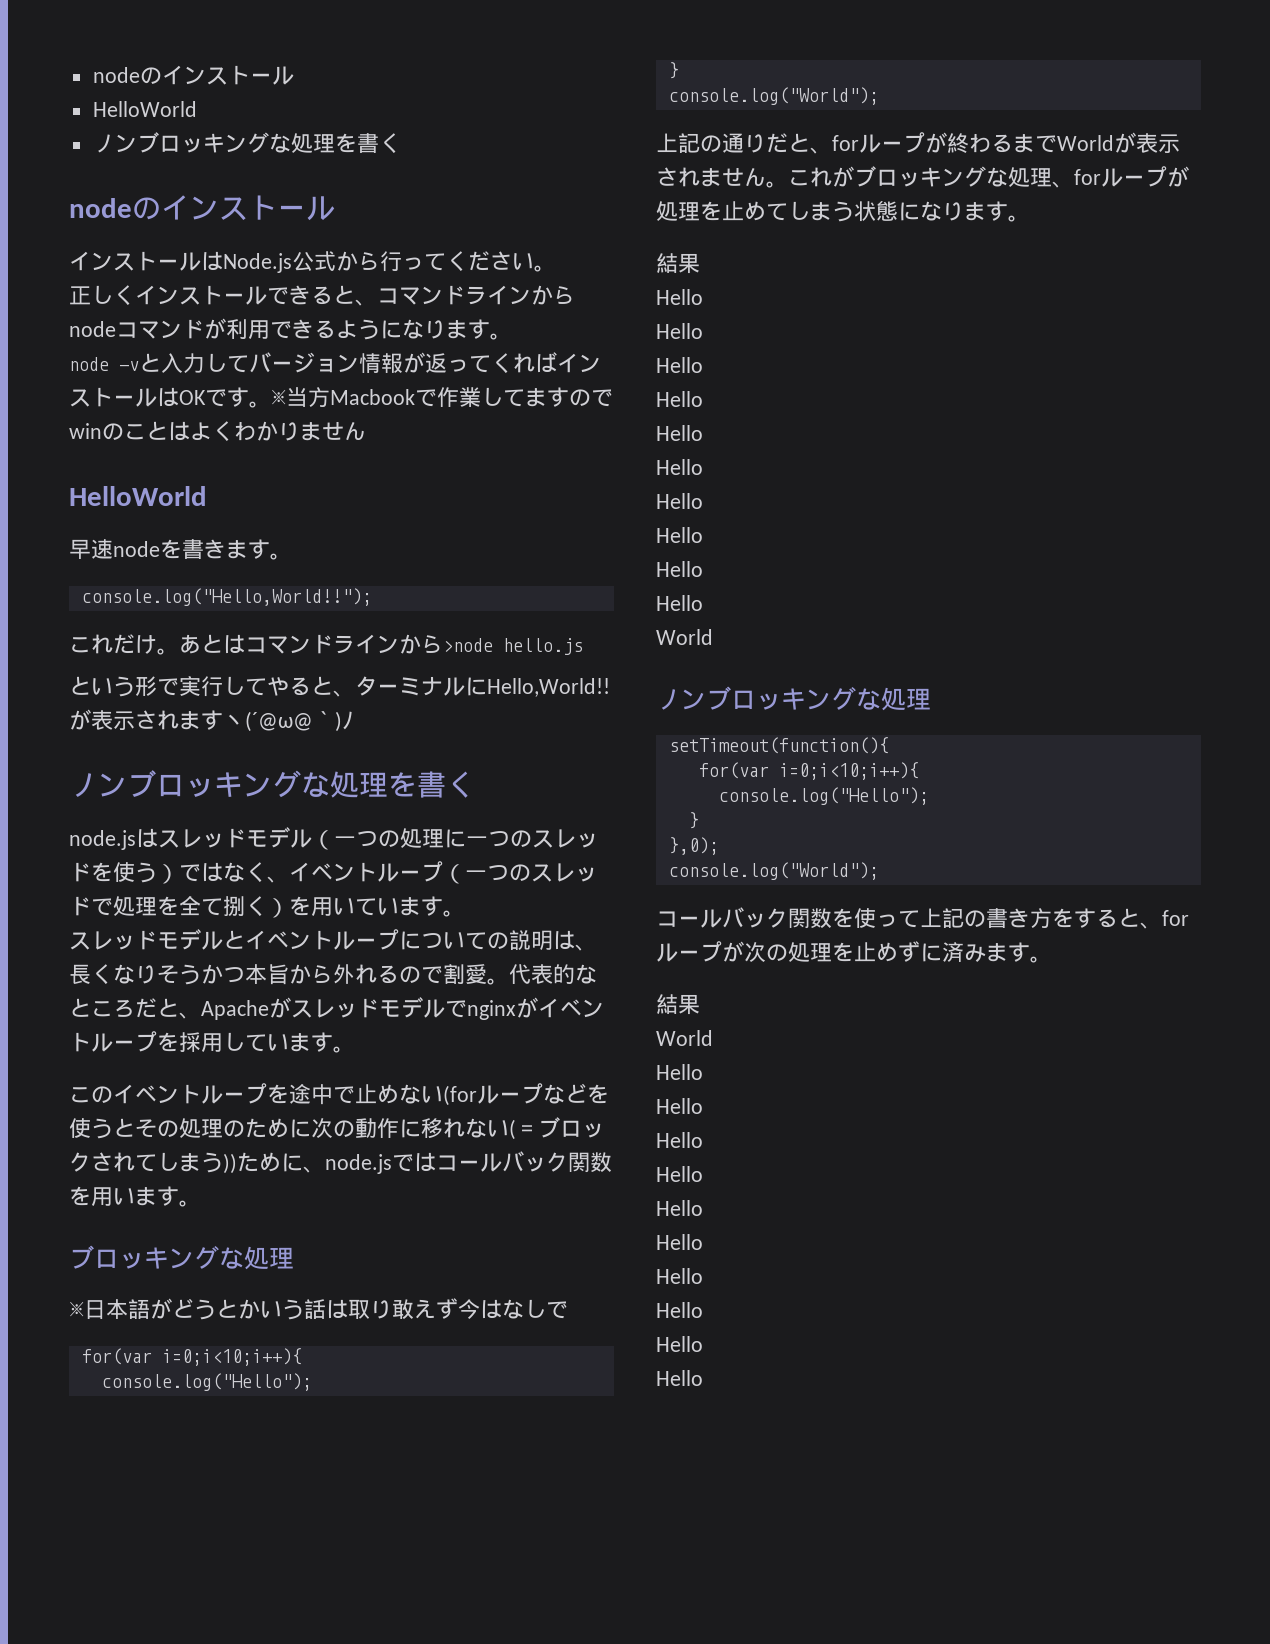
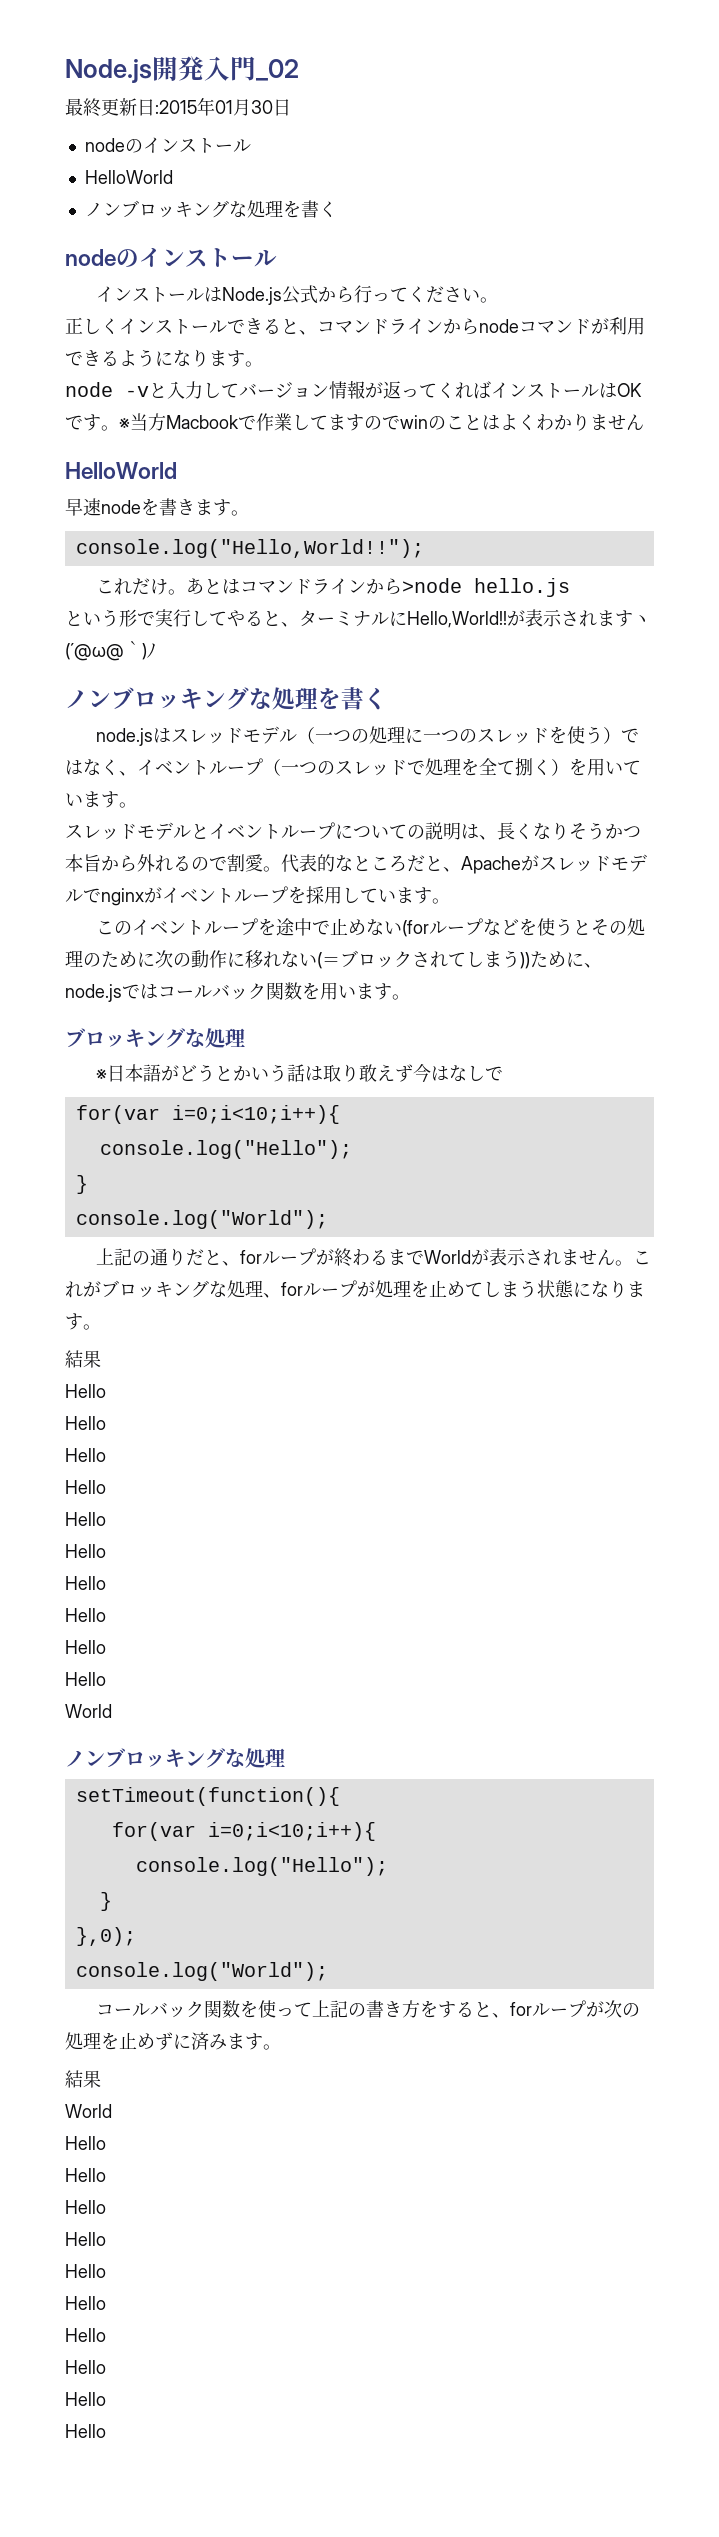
+ Node.js開発入門_02
+ 最終更新日:2015年01月30日

